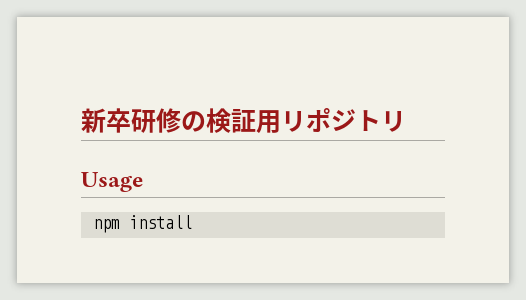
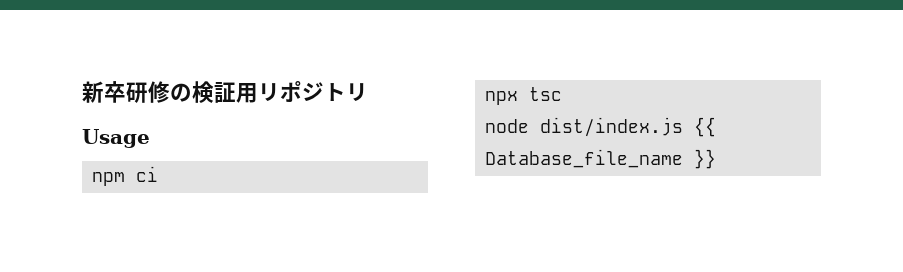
- npm install
+ npm ci
+ npx tsc
+ node dist/index.js {{ Database_file_name }}

